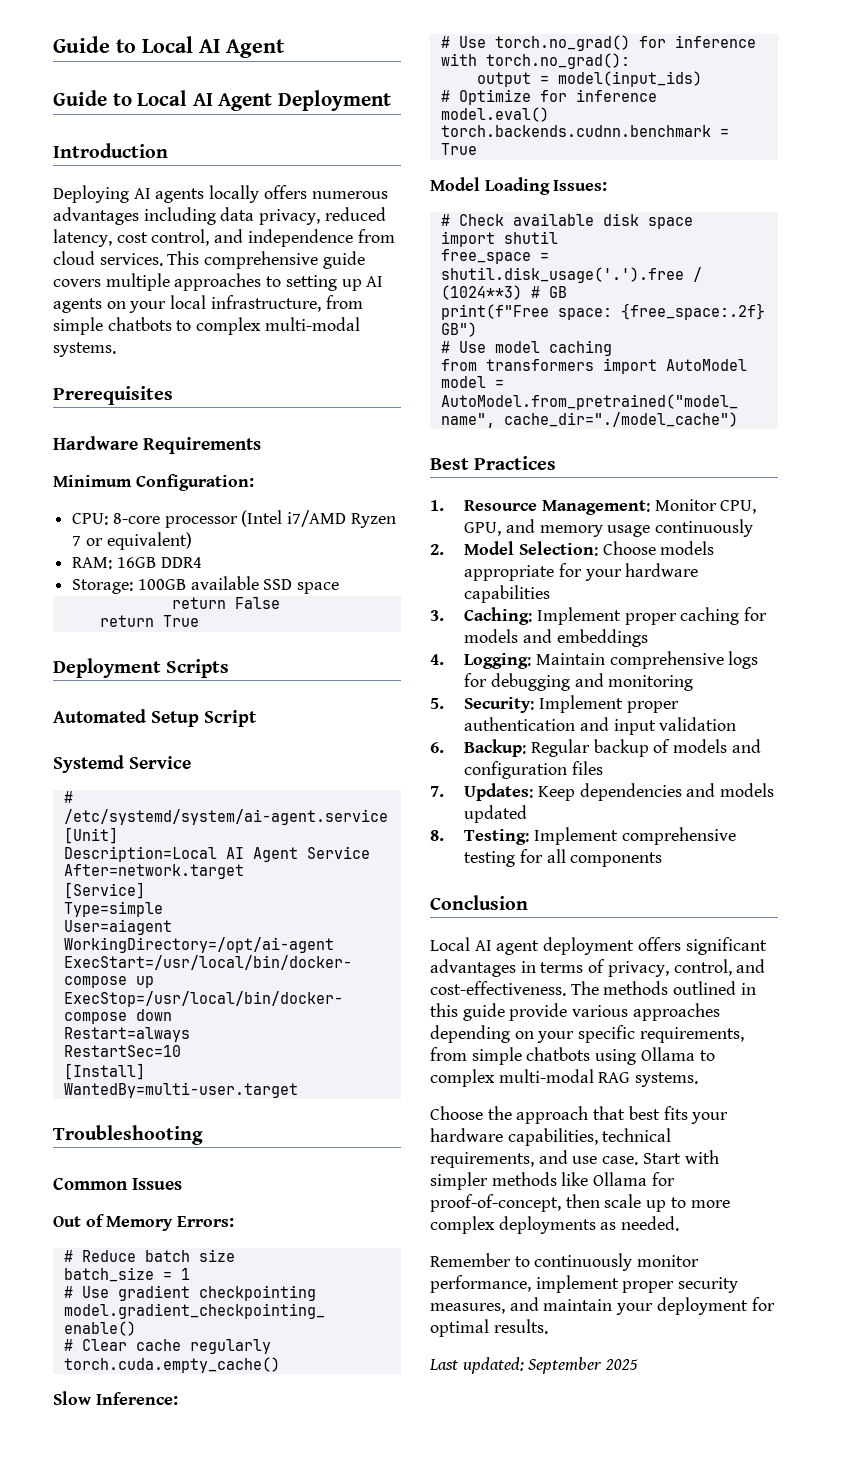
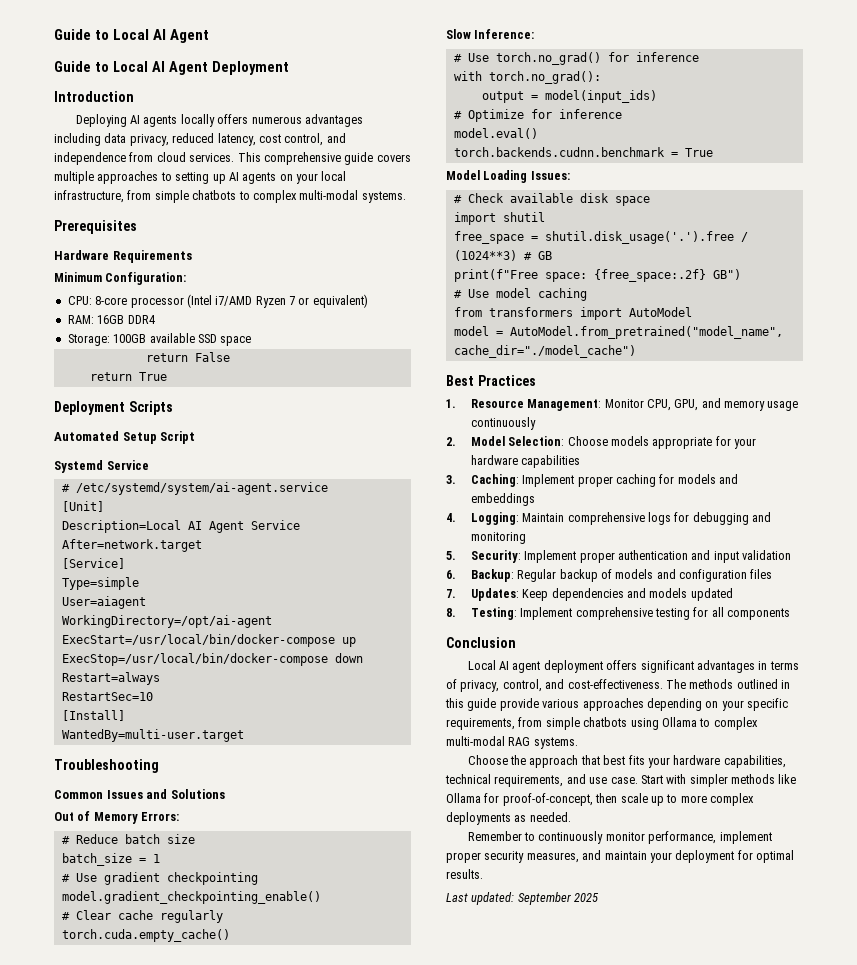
- Common Issues
+ Common Issues and Solutions

